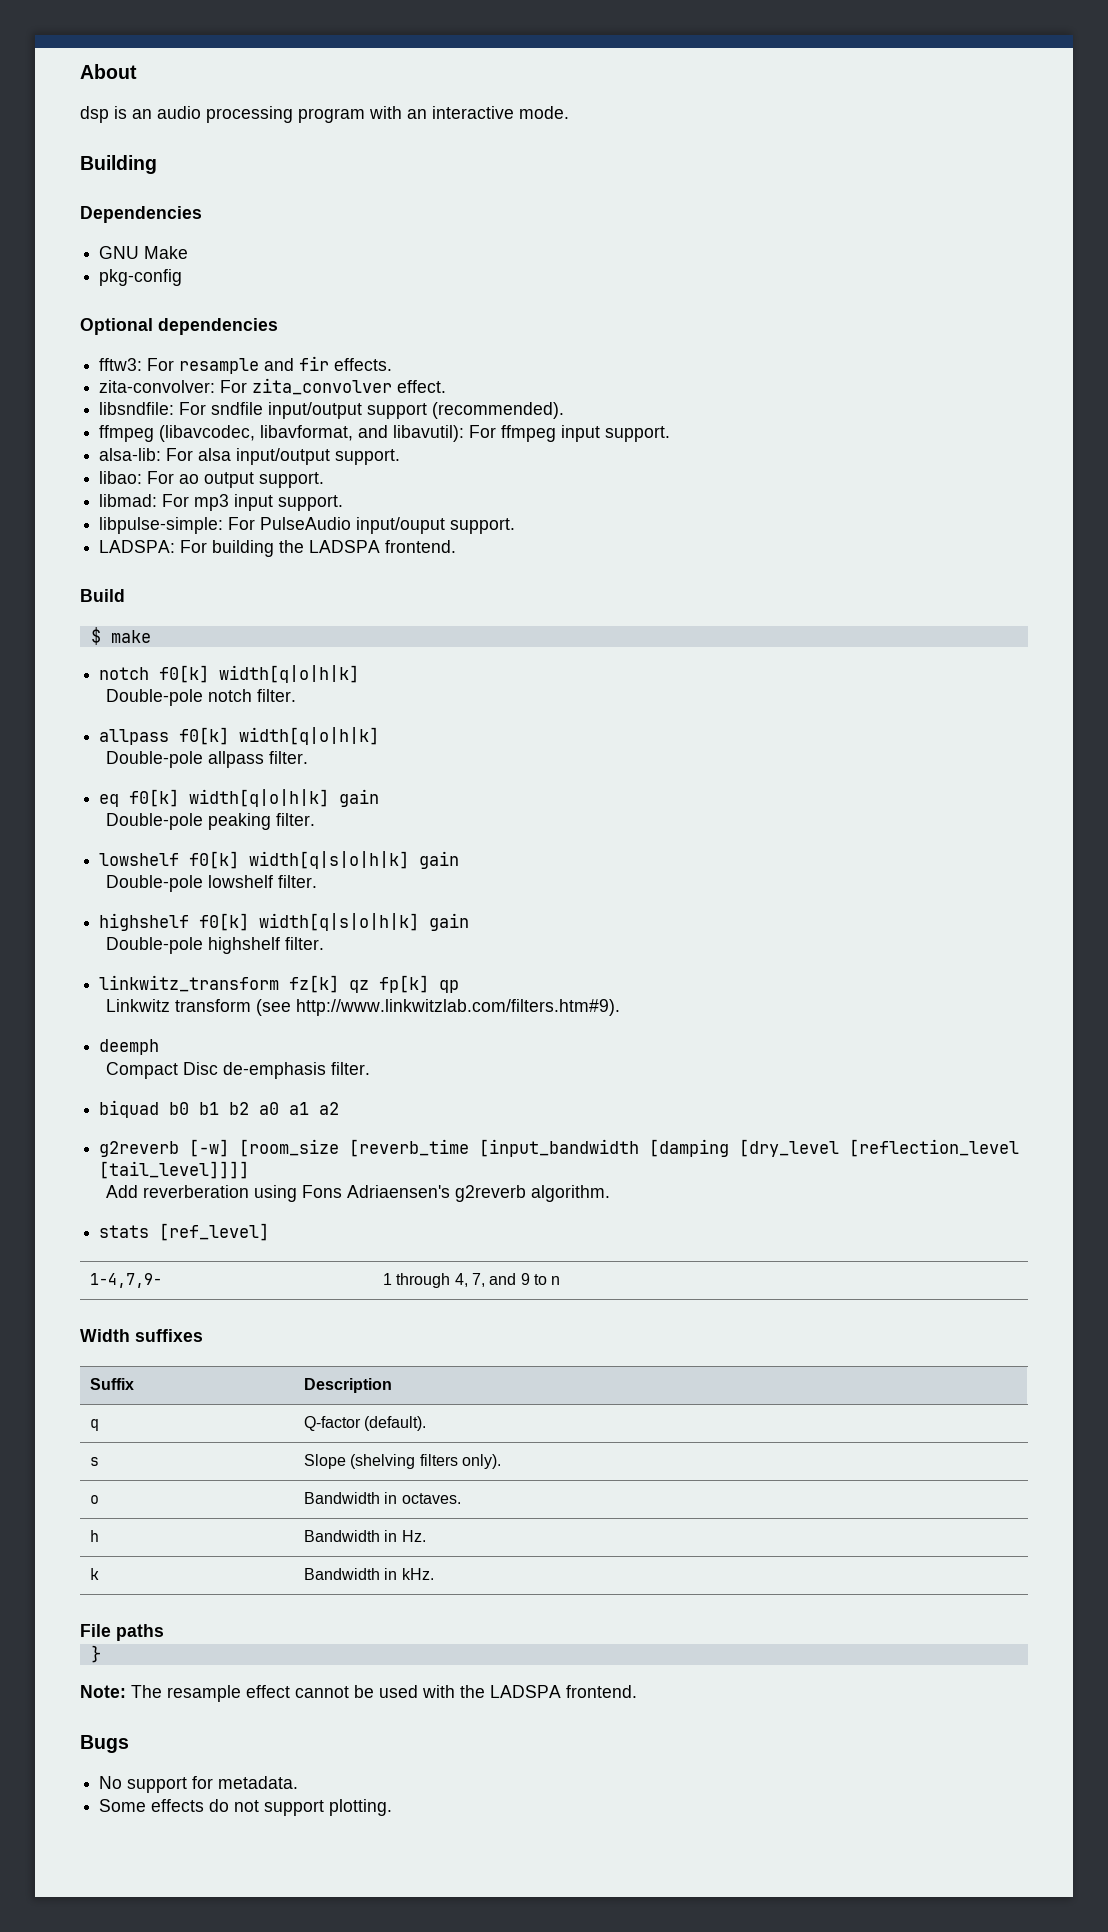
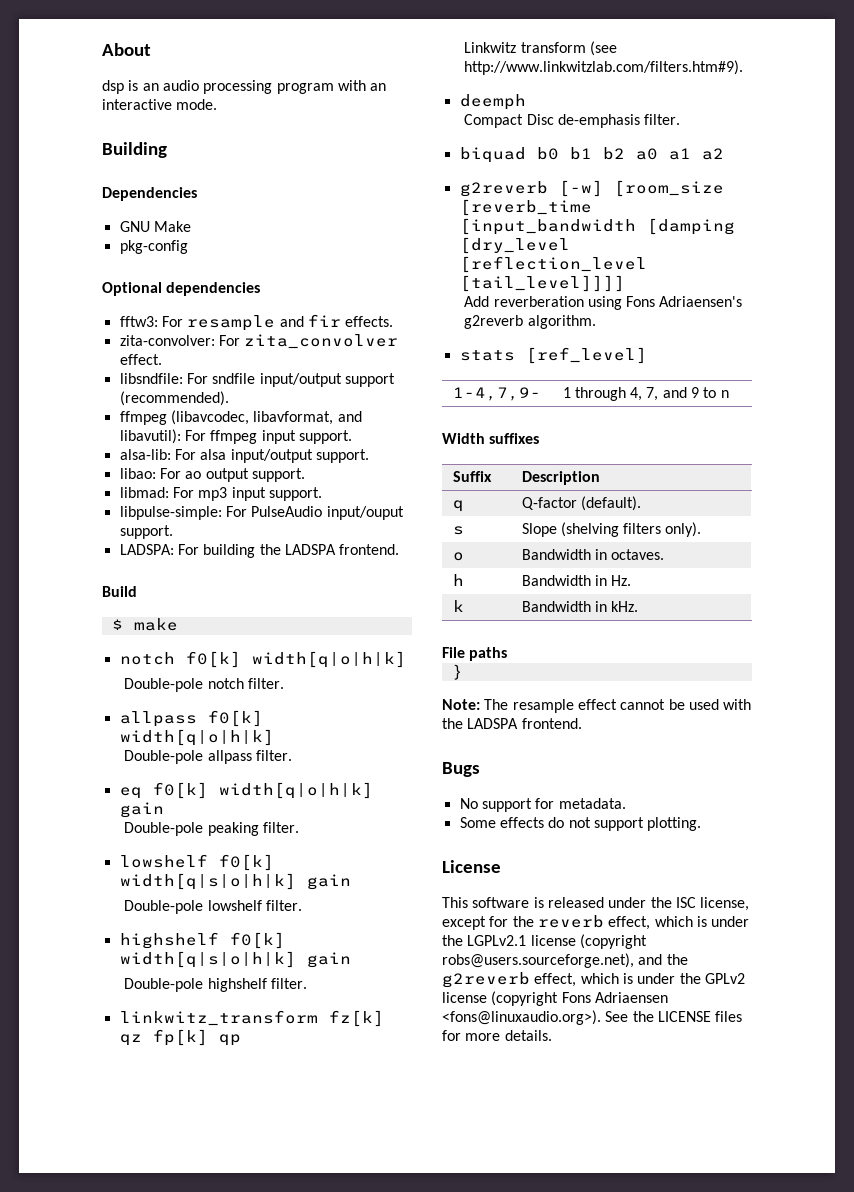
+ License
+ This software is released under the ISC license, except for the reverb effect, which is under the LGPLv2.1 license (copyright robs@users.sourceforge.net), and the g2reverb effect, which is under the GPLv2 license (copyright Fons Adriaensen <fons@linuxaudio.org>). See the LICENSE files for more details.

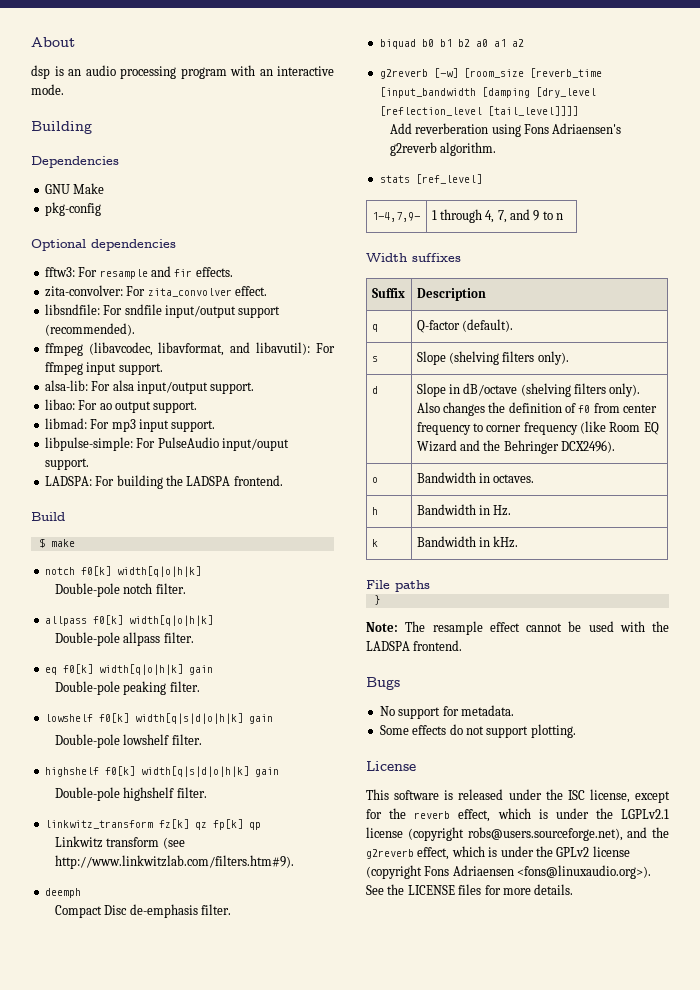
- lowshelf f0[k] width[q|s|o|h|k] gain
+ lowshelf f0[k] width[q|s|d|o|h|k] gain
- highshelf f0[k] width[q|s|o|h|k] gain
+ highshelf f0[k] width[q|s|d|o|h|k] gain
+ d | Slope in dB/octave (shelving filters only). Also changes the definition of f0 from center frequency to corner frequency (like Room EQ Wizard and the Behringer DCX2496).

